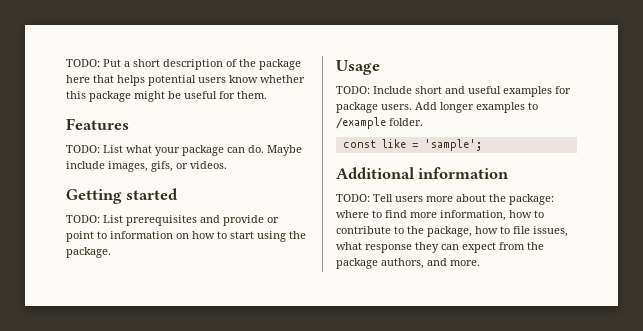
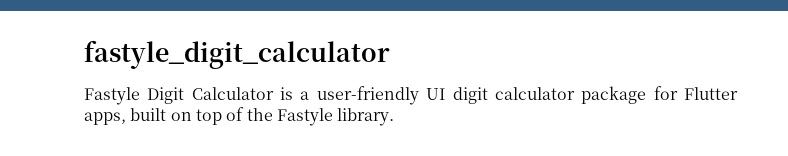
- TODO: Put a short description of the package here that helps potential users know whether this package might be useful for them.
- Features
- TODO: List what your package can do. Maybe include images, gifs, or videos.
- Getting started
- TODO: List prerequisites and provide or point to information on how to start using the package.
- Usage
- TODO: Include short and useful examples for package users. Add longer examples to /example folder.
- const like = 'sample';
- Additional information
- TODO: Tell users more about the package: where to find more information, how to contribute to the package, how to file issues, what response they can expect from the package authors, and more.
+ fastyle_digit_calculator
+ Fastyle Digit Calculator is a user-friendly UI digit calculator package for Flutter apps, built on top of the Fastyle library.

